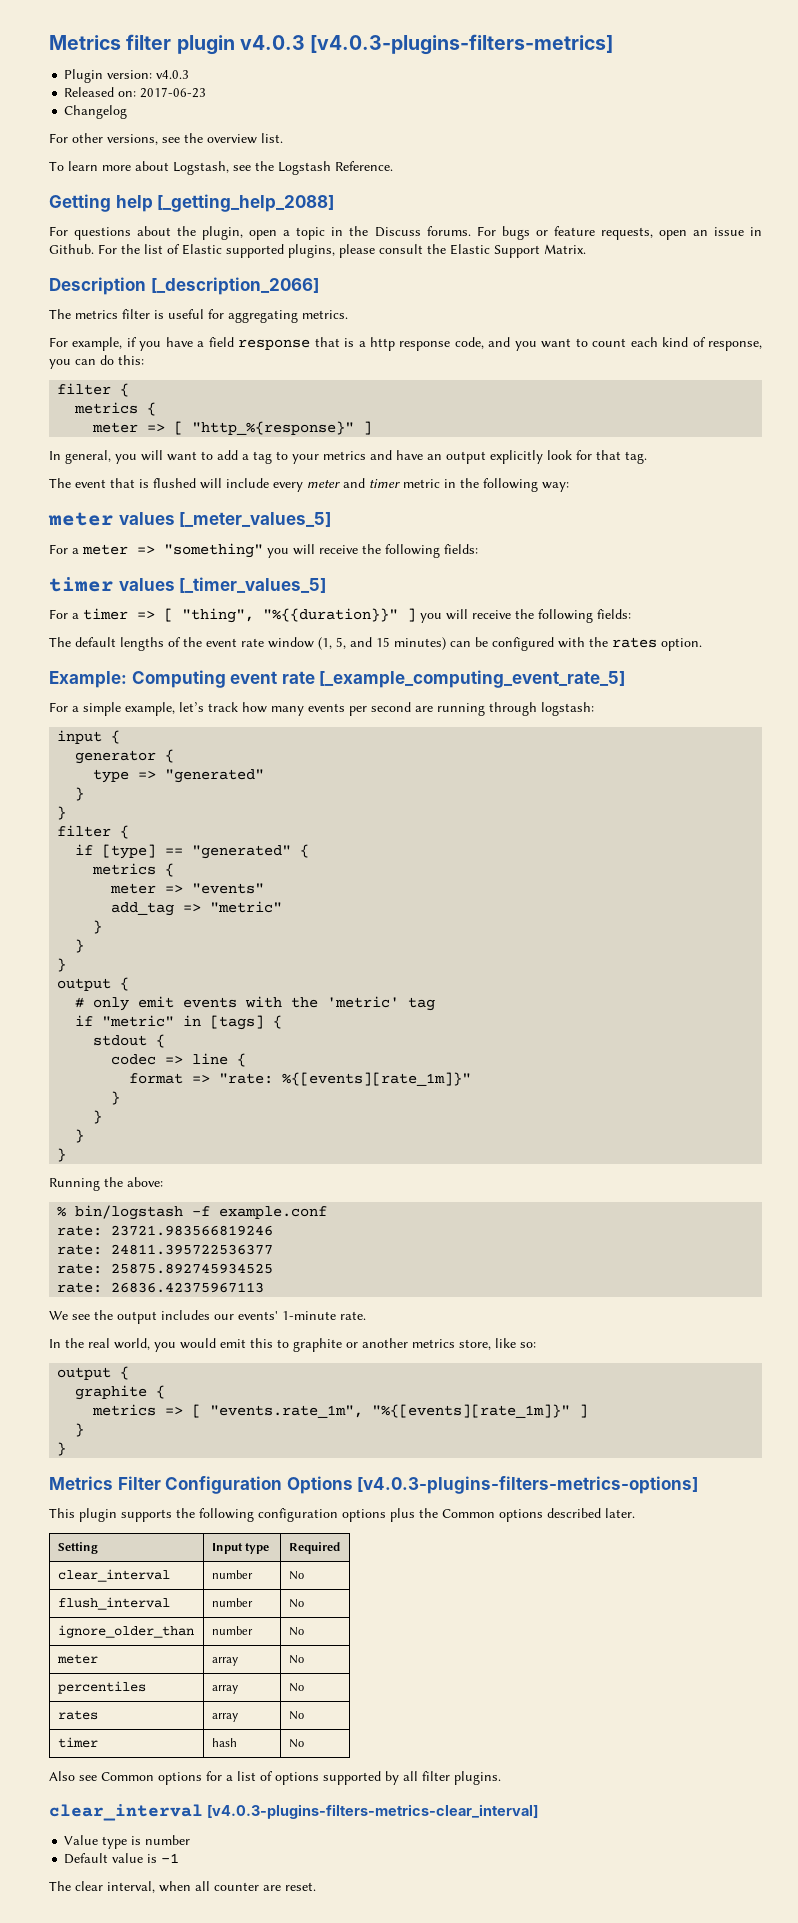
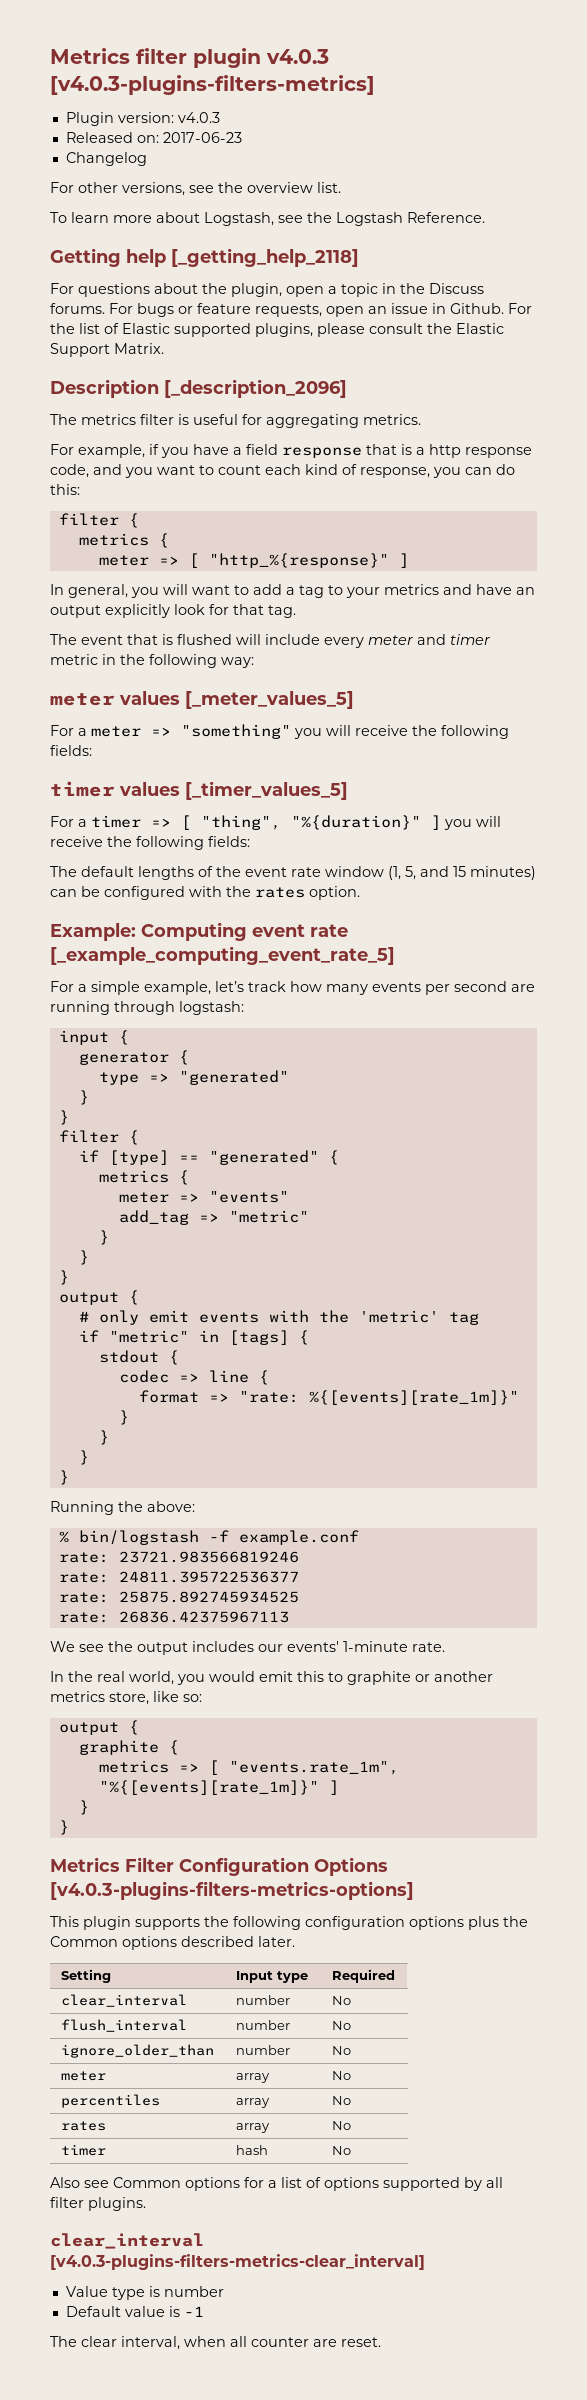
- Getting help [_getting_help_2088]
+ Getting help [_getting_help_2118]
- Description [_description_2066]
+ Description [_description_2096]
- For a timer => [ "thing", "%{{duration}}" ] you will receive the following fields:
+ For a timer => [ "thing", "%{duration}" ] you will receive the following fields:

